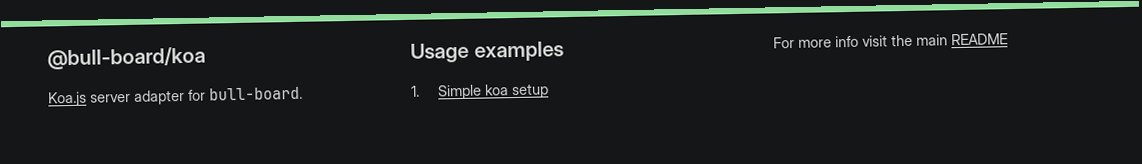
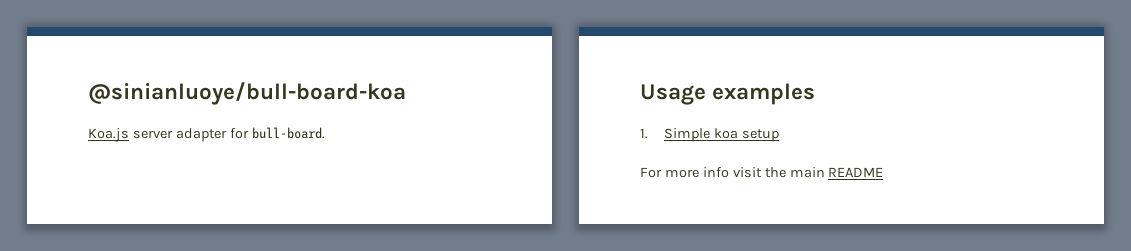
- @bull-board/koa
+ @sinianluoye/bull-board-koa

